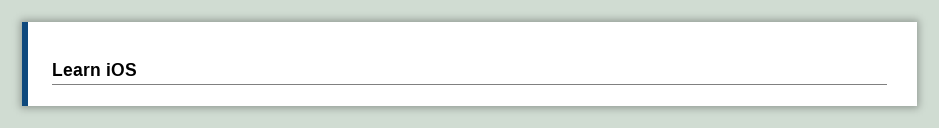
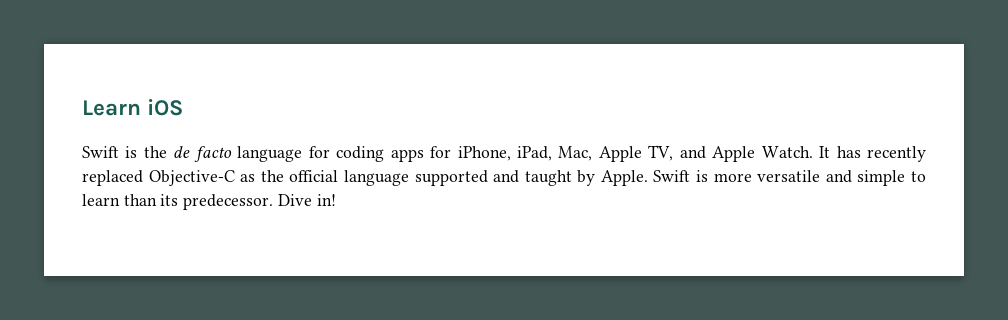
+ Swift is the de facto language for coding apps for iPhone, iPad, Mac, Apple TV, and Apple Watch. It has recently replaced Objective-C as the official language supported and taught by Apple. Swift is more versatile and simple to learn than its predecessor. Dive in!

